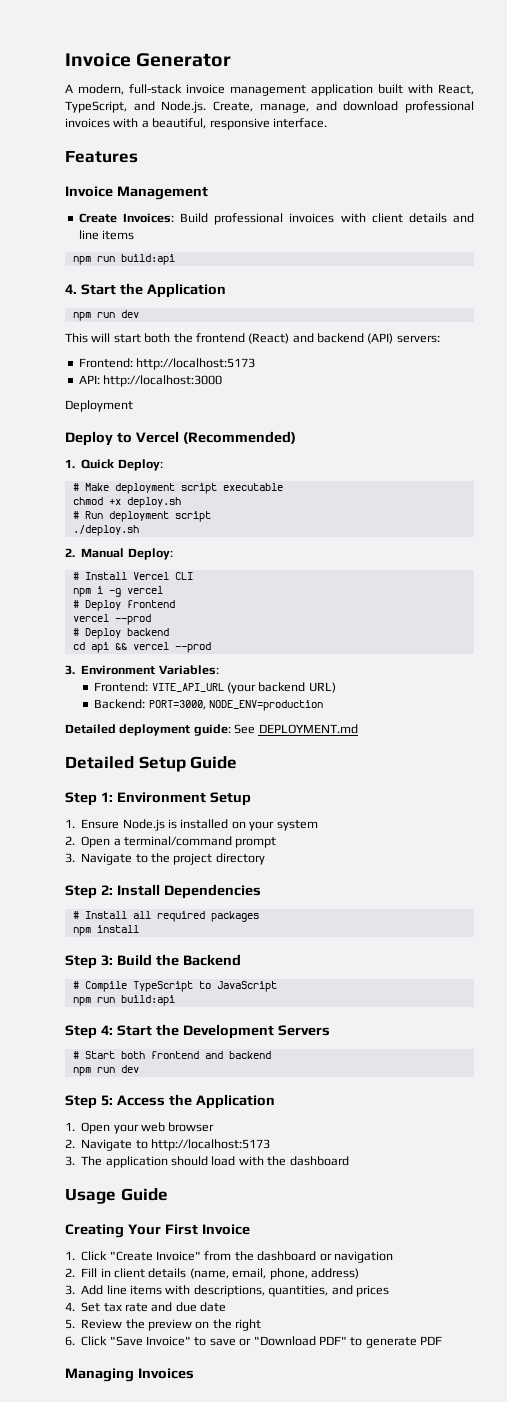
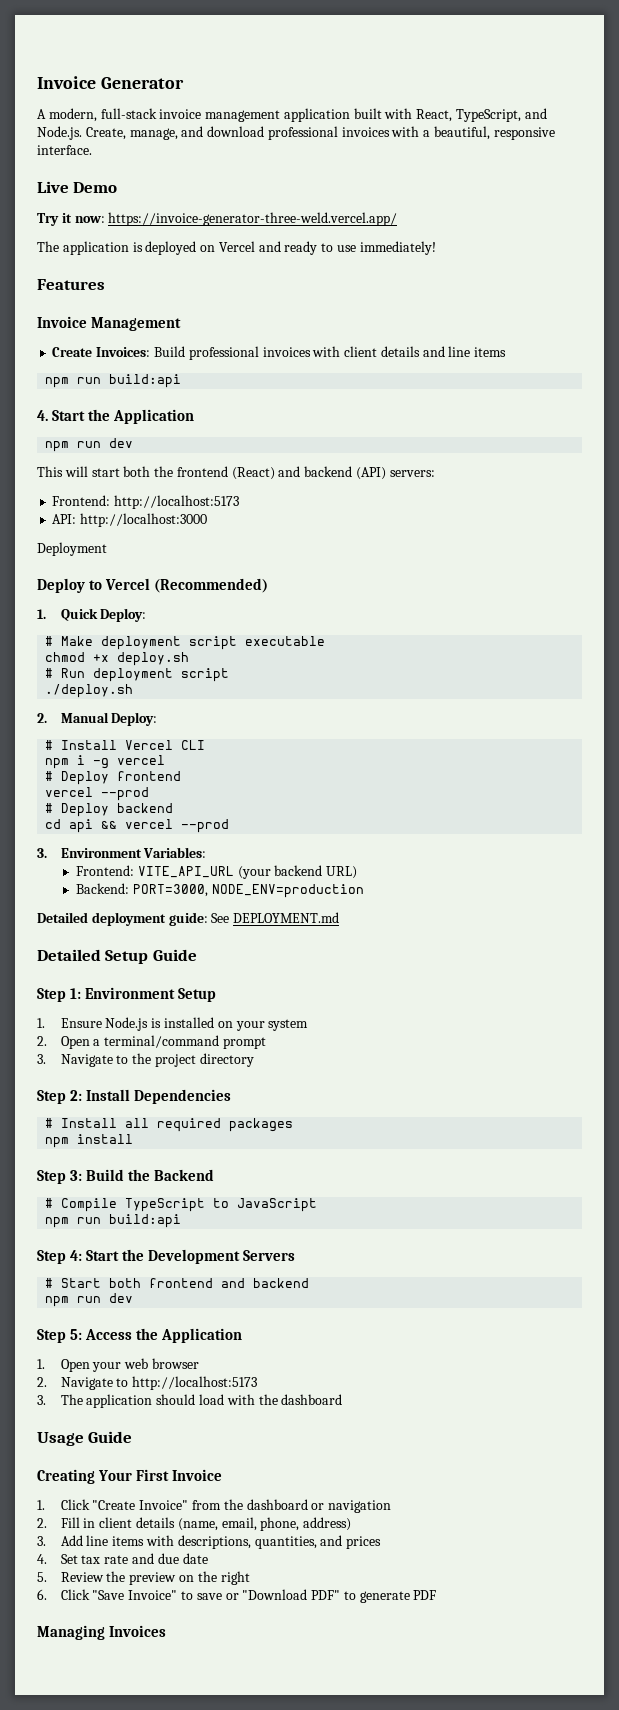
+ Live Demo
+ Try it now: https://invoice-generator-three-weld.vercel.app/
+ The application is deployed on Vercel and ready to use immediately!

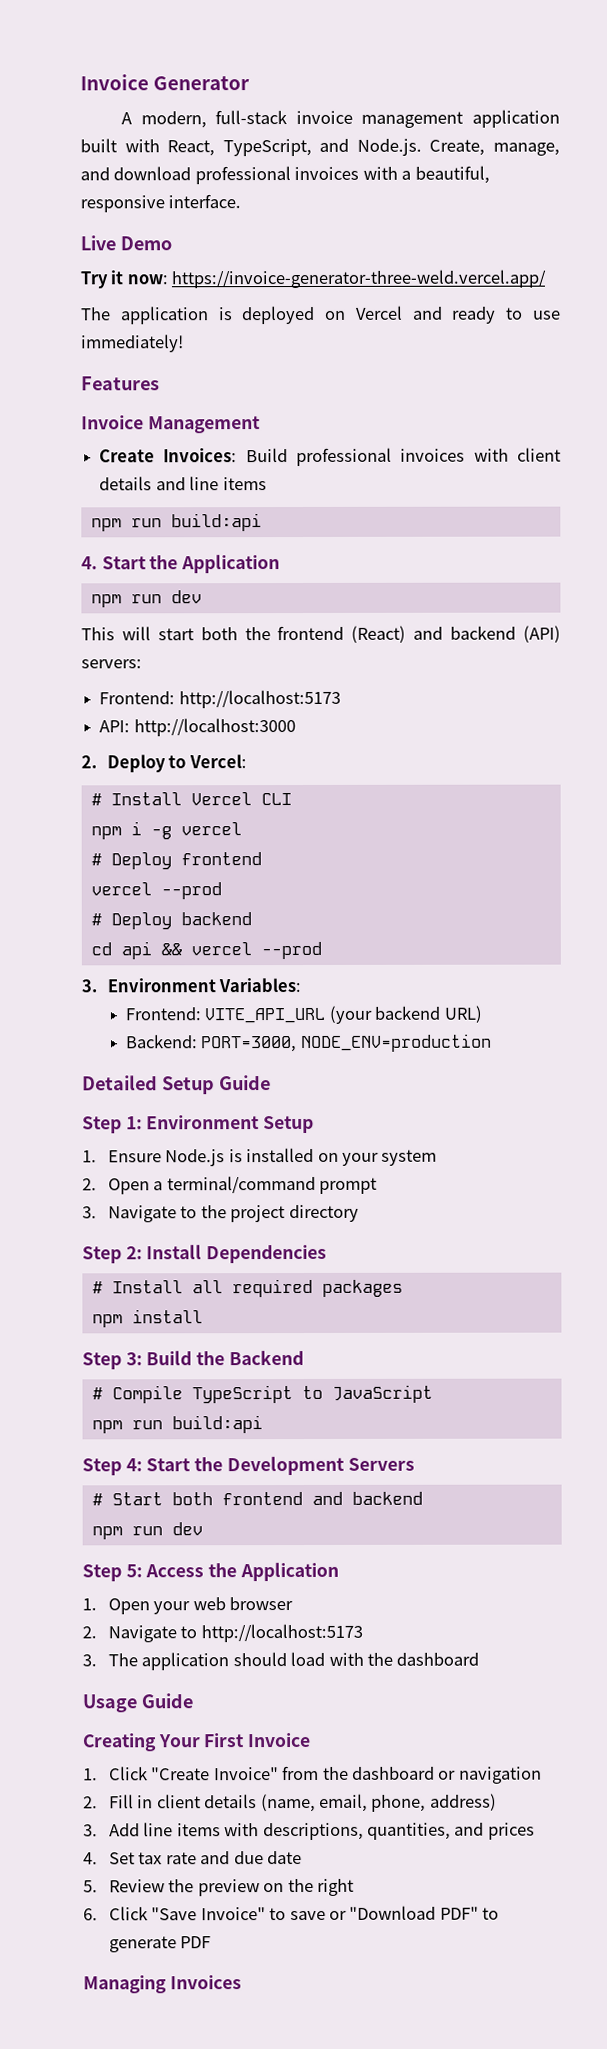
- Deployment
- Deploy to Vercel (Recommended)
- 1. Quick Deploy:
- # Make deployment script executable
- chmod +x deploy.sh
- # Run deployment script
- ./deploy.sh
- 2. Manual Deploy:
+ 2. Deploy to Vercel:
- Detailed deployment guide: See DEPLOYMENT.md

